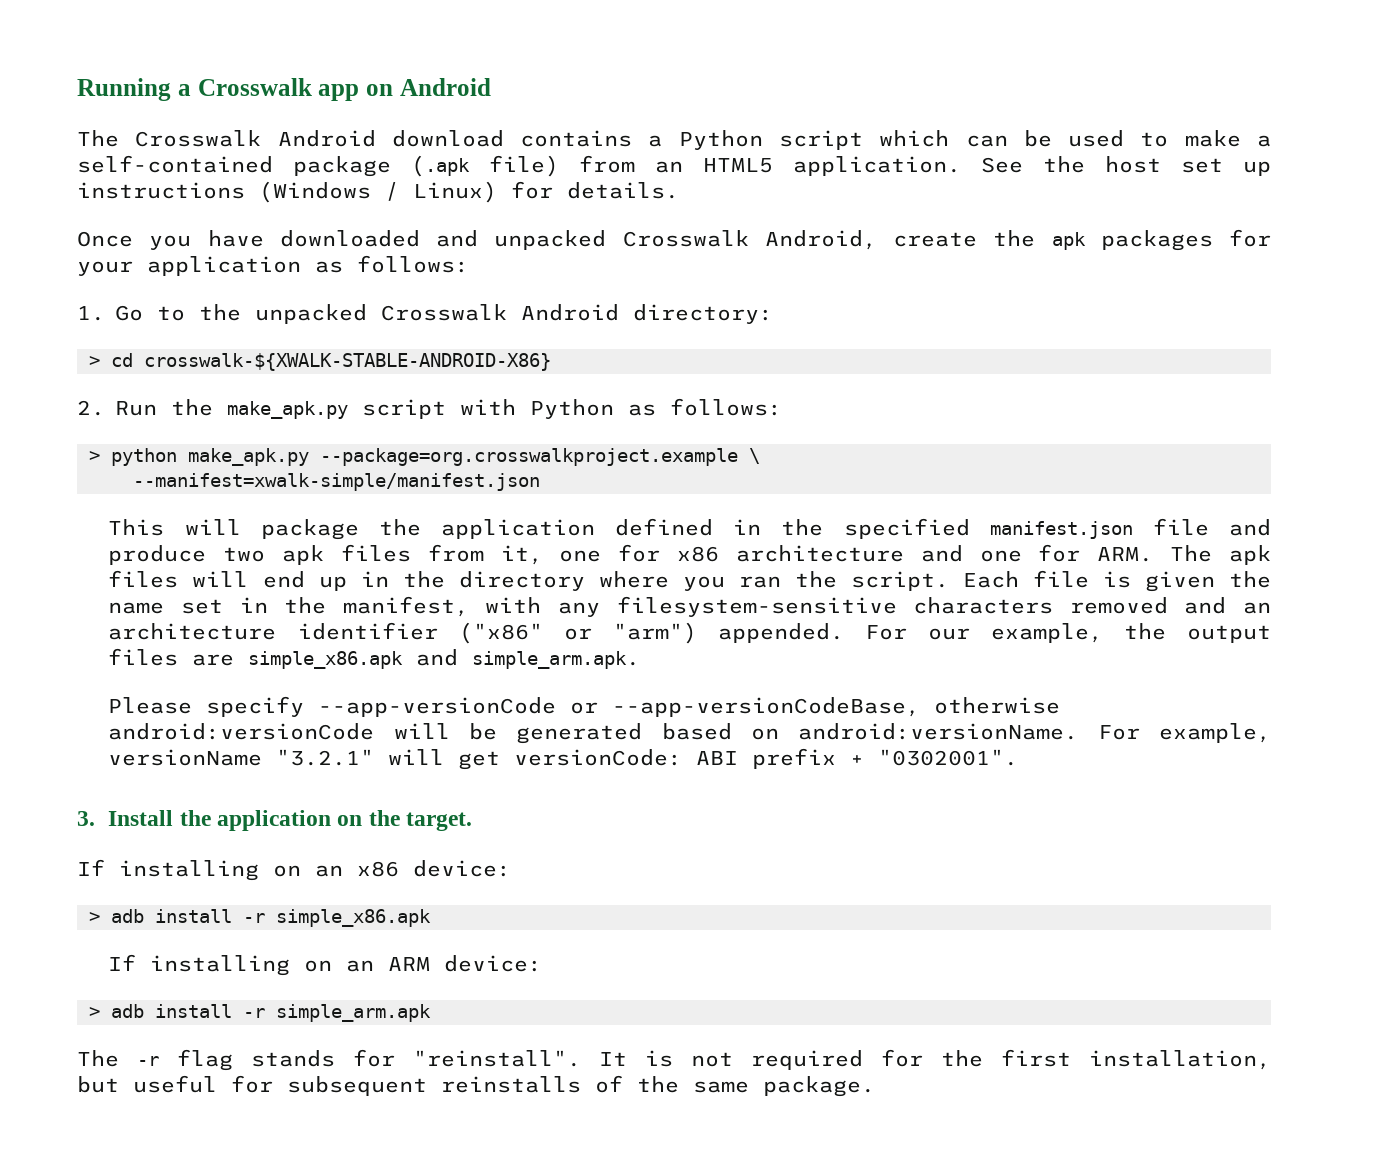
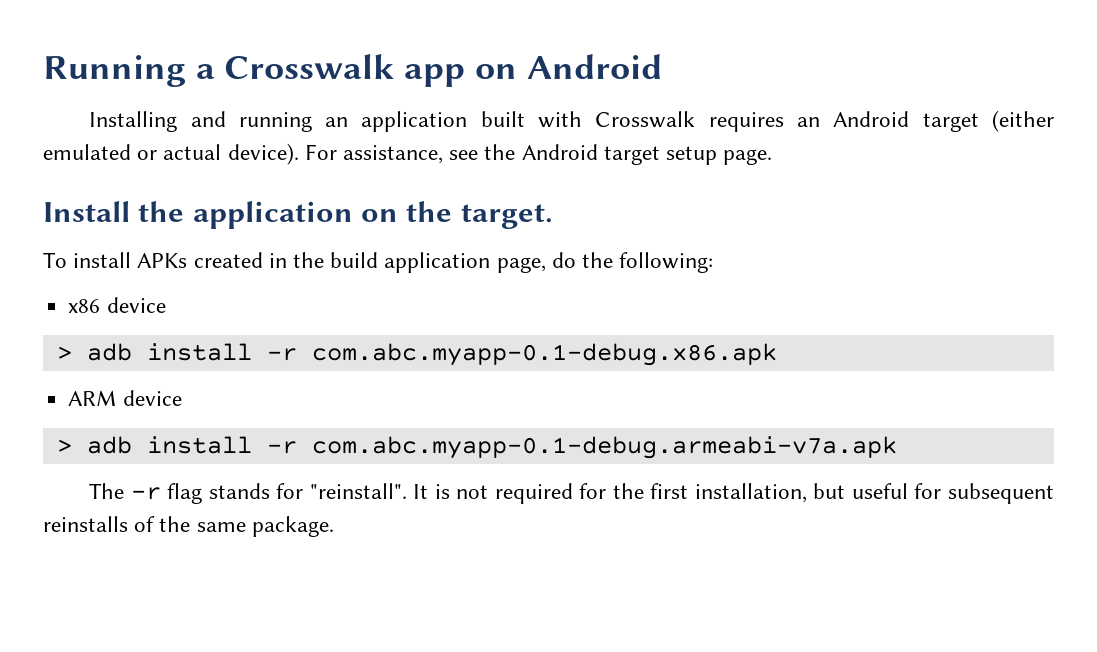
- The Crosswalk Android download contains a Python script which can be used to make a self-contained package (.apk file) from an HTML5 application. See the host set up instructions (Windows / Linux) for details.
- Once you have downloaded and unpacked Crosswalk Android, create the apk packages for your application as follows:
- 1. Go to the unpacked Crosswalk Android directory:
- > cd crosswalk-${XWALK-STABLE-ANDROID-X86}
- 2. Run the make_apk.py script with Python as follows:
- > python make_apk.py --package=org.crosswalkproject.example \
- --manifest=xwalk-simple/manifest.json
- This will package the application defined in the specified manifest.json file and produce two apk files from it, one for x86 architecture and one for ARM. The apk files will end up in the directory where you ran the script. Each file is given the name set in the manifest, with any filesystem-sensitive characters removed and an architecture identifier ("x86" or "arm") appended. For our example, the output files are simple_x86.apk and simple_arm.apk.
- Please specify --app-versionCode or --app-versionCodeBase, otherwise android:versionCode will be generated based on android:versionName. For example, versionName "3.2.1" will get versionCode: ABI prefix + "0302001".
- 3. Install the application on the target.
+ Installing and running an application built with Crosswalk requires an Android target (either emulated or actual device). For assistance, see the Android target setup page.
+ Install the application on the target.
- If installing on an x86 device:
- > adb install -r simple_x86.apk
- If installing on an ARM device:
- > adb install -r simple_arm.apk
+ To install APKs created in the build application page, do the following:
+ x86 device
+ > adb install -r com.abc.myapp-0.1-debug.x86.apk
+ ARM device
+ > adb install -r com.abc.myapp-0.1-debug.armeabi-v7a.apk

